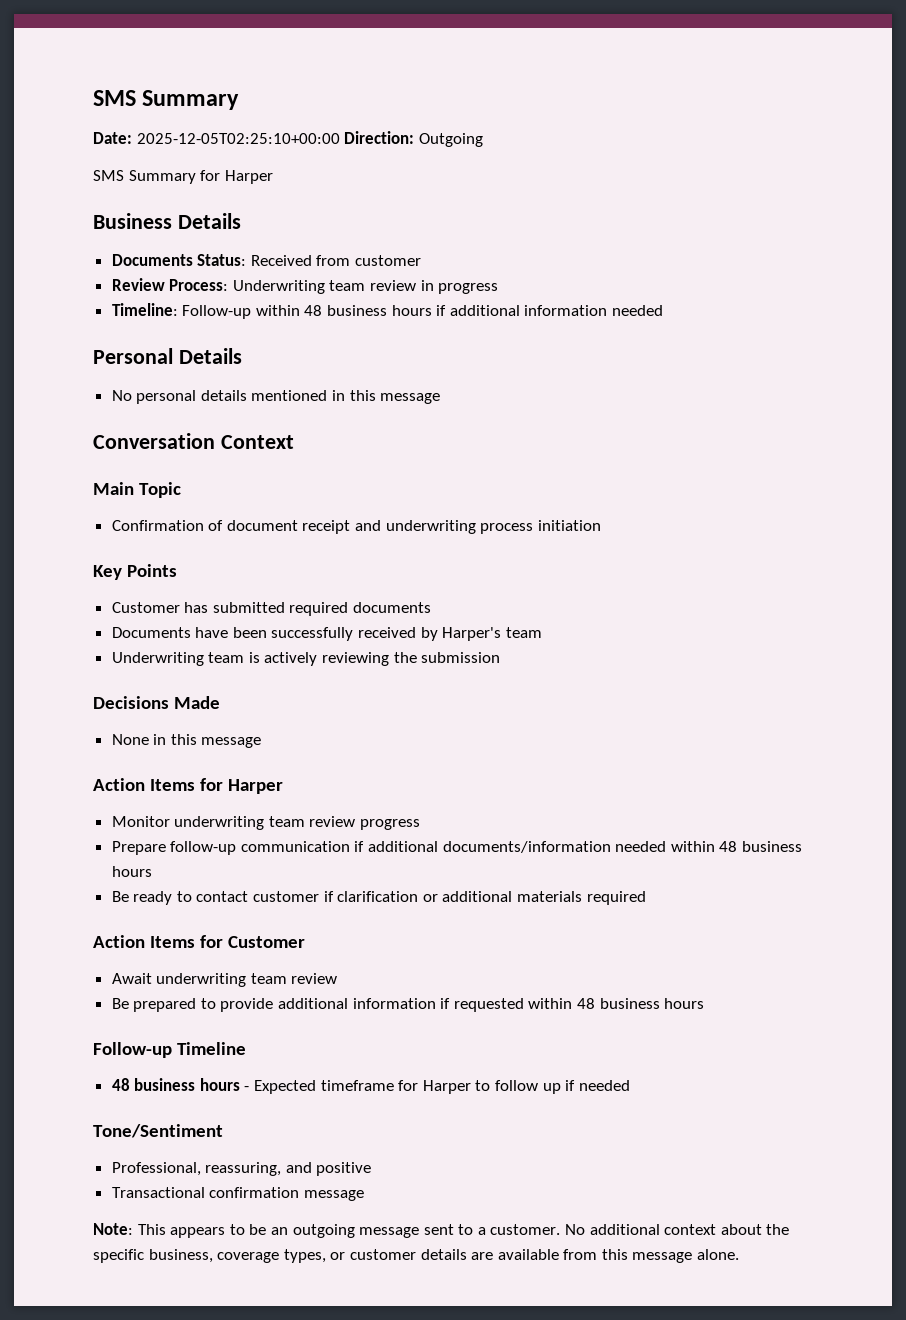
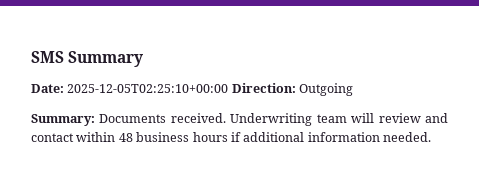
- SMS Summary for Harper
- Business Details
- Documents Status: Received from customer
- Review Process: Underwriting team review in progress
- Timeline: Follow-up within 48 business hours if additional information needed
- Personal Details
- No personal details mentioned in this message
- Conversation Context
- Main Topic
- Confirmation of document receipt and underwriting process initiation
- Key Points
- Customer has submitted required documents
- Documents have been successfully received by Harper's team
- Underwriting team is actively reviewing the submission
- Decisions Made
- None in this message
- Action Items for Harper
- Monitor underwriting team review progress
- Prepare follow-up communication if additional documents/information needed within 48 business hours
- Be ready to contact customer if clarification or additional materials required
- Action Items for Customer
- Await underwriting team review
- Be prepared to provide additional information if requested within 48 business hours
- Follow-up Timeline
- 48 business hours - Expected timeframe for Harper to follow up if needed
- Tone/Sentiment
- Professional, reassuring, and positive
- Transactional confirmation message
- Note: This appears to be an outgoing message sent to a customer. No additional context about the specific business, coverage types, or customer details are available from this message alone.
+ Summary: Documents received. Underwriting team will review and contact within 48 business hours if additional information needed.

